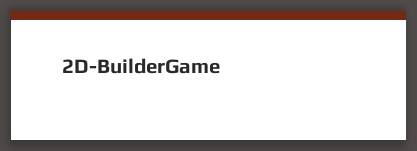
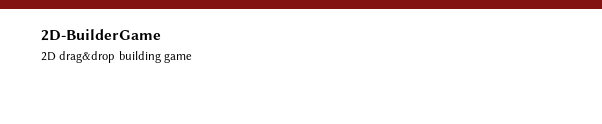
+ 2D drag&drop building game

